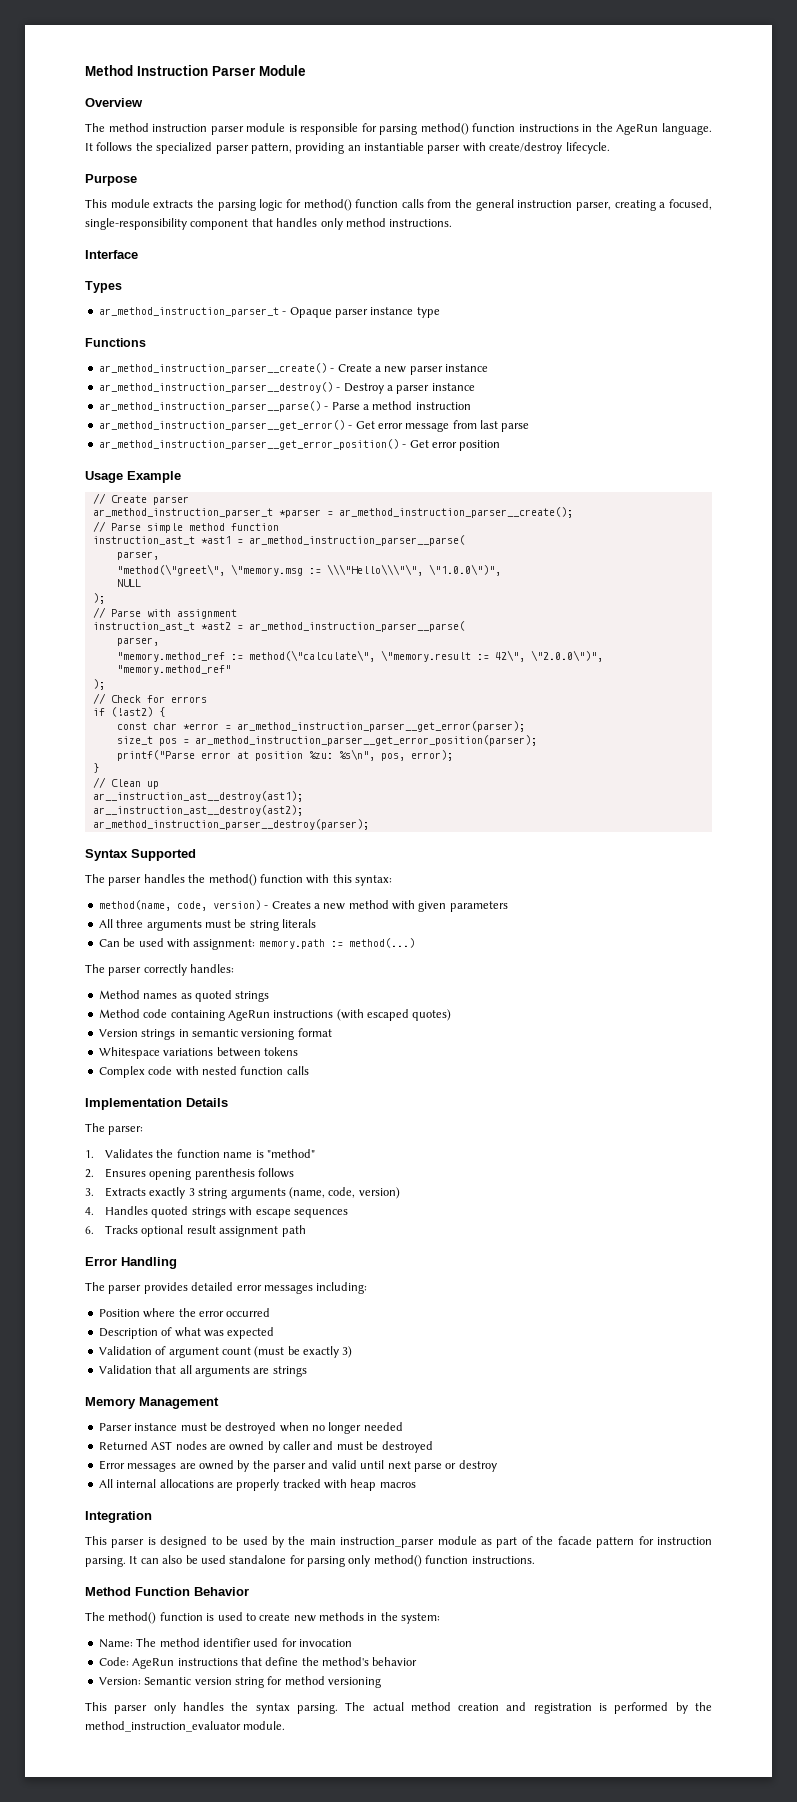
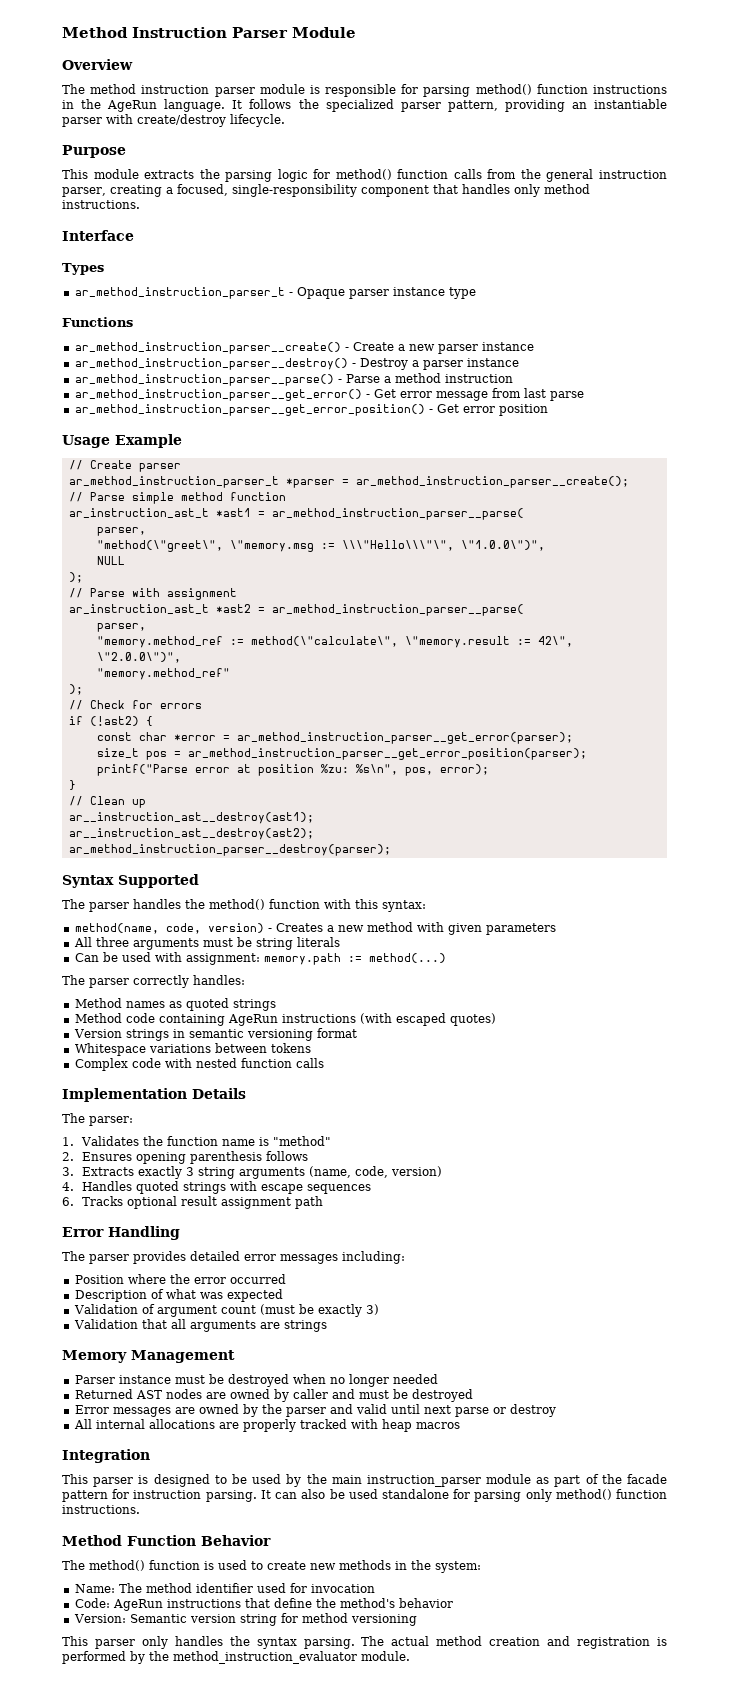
- instruction_ast_t *ast1 = ar_method_instruction_parser__parse(
+ ar_instruction_ast_t *ast1 = ar_method_instruction_parser__parse(
- instruction_ast_t *ast2 = ar_method_instruction_parser__parse(
+ ar_instruction_ast_t *ast2 = ar_method_instruction_parser__parse(

